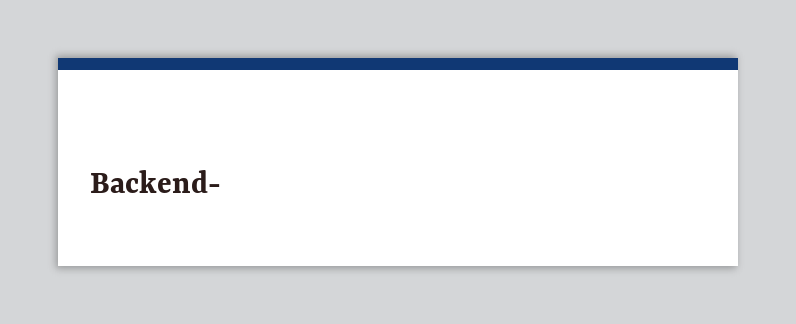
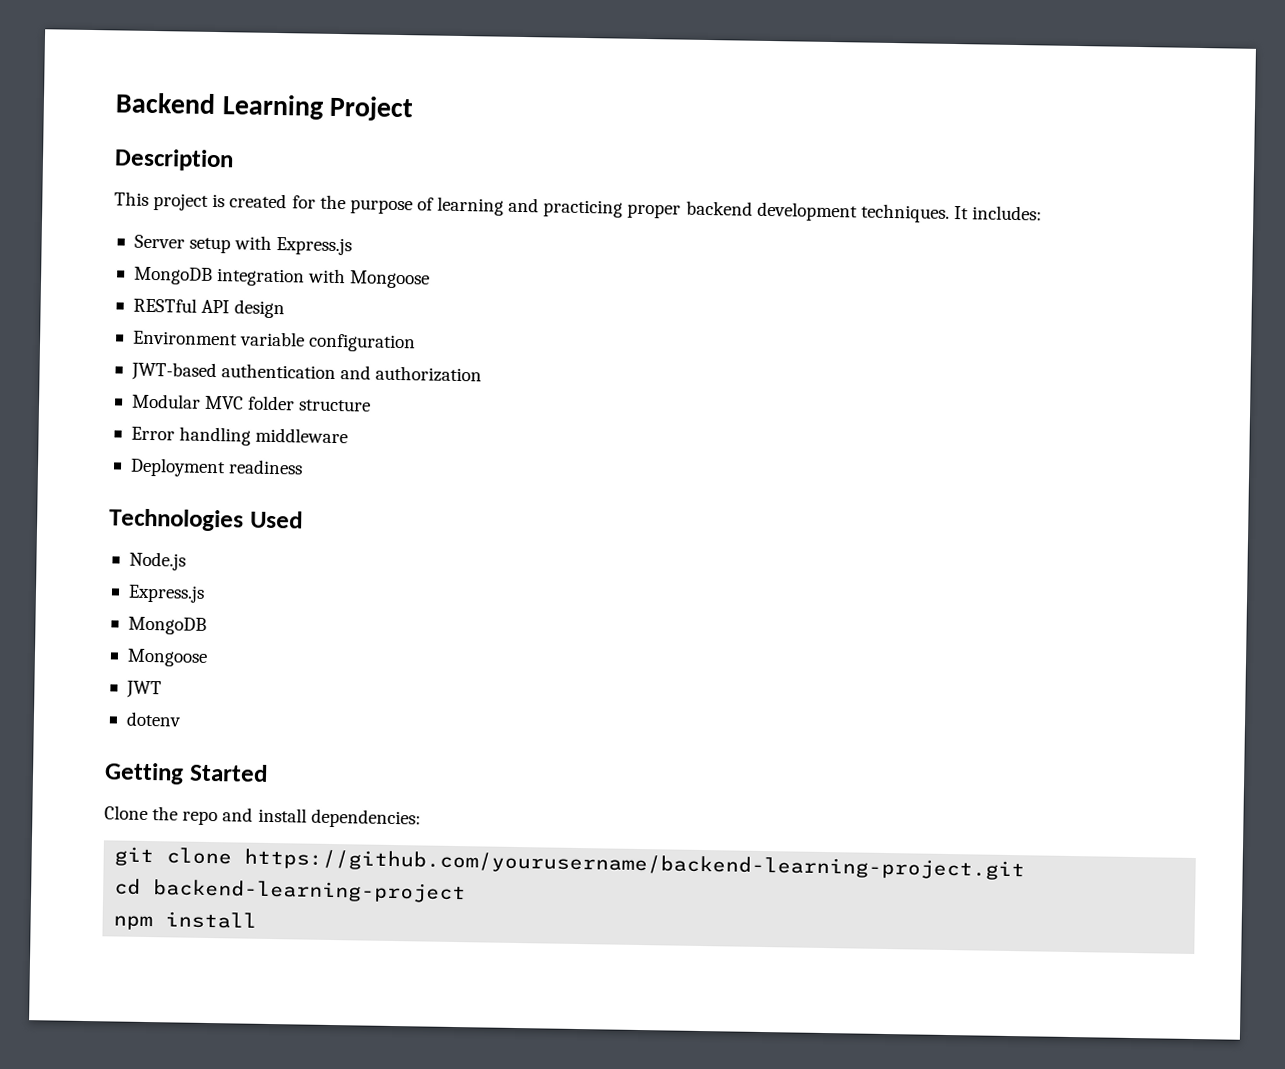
- Backend-
+ Backend Learning Project
+ Description
+ This project is created for the purpose of learning and practicing proper backend development techniques. It includes:
+ Server setup with Express.js
+ MongoDB integration with Mongoose
+ RESTful API design
+ Environment variable configuration
+ JWT-based authentication and authorization
+ Modular MVC folder structure
+ Error handling middleware
+ Deployment readiness
+ Technologies Used
+ Node.js
+ Express.js
+ MongoDB
+ Mongoose
+ JWT
+ dotenv
+ Getting Started
+ Clone the repo and install dependencies:
+ git clone https://github.com/yourusername/backend-learning-project.git
+ cd backend-learning-project
+ npm install

